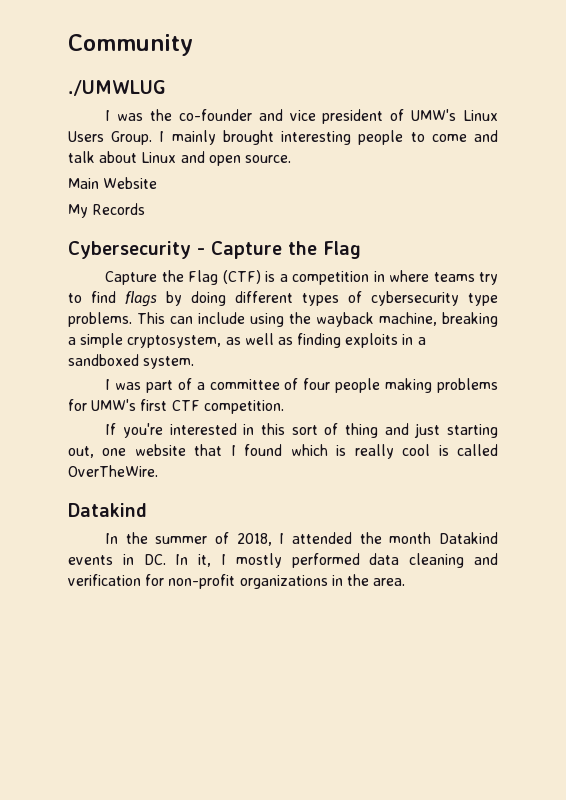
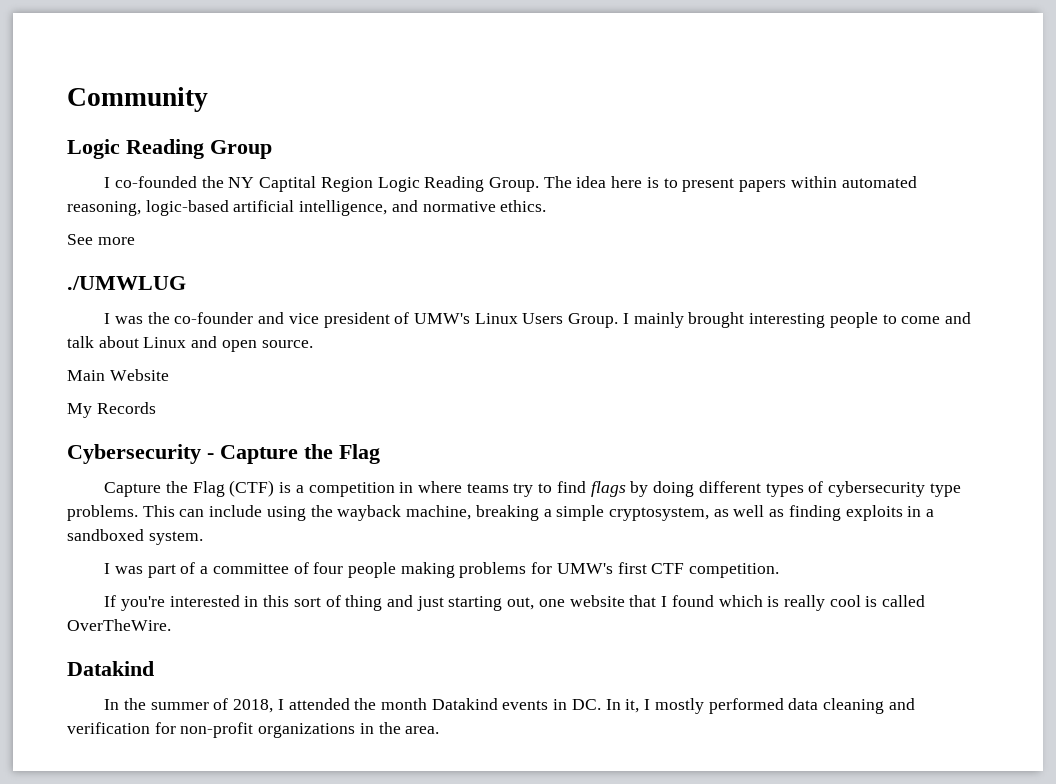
+ Logic Reading Group
+ I co-founded the NY Captital Region Logic Reading Group. The idea here is to present papers within automated reasoning, logic-based artificial intelligence, and normative ethics.
+ See more

